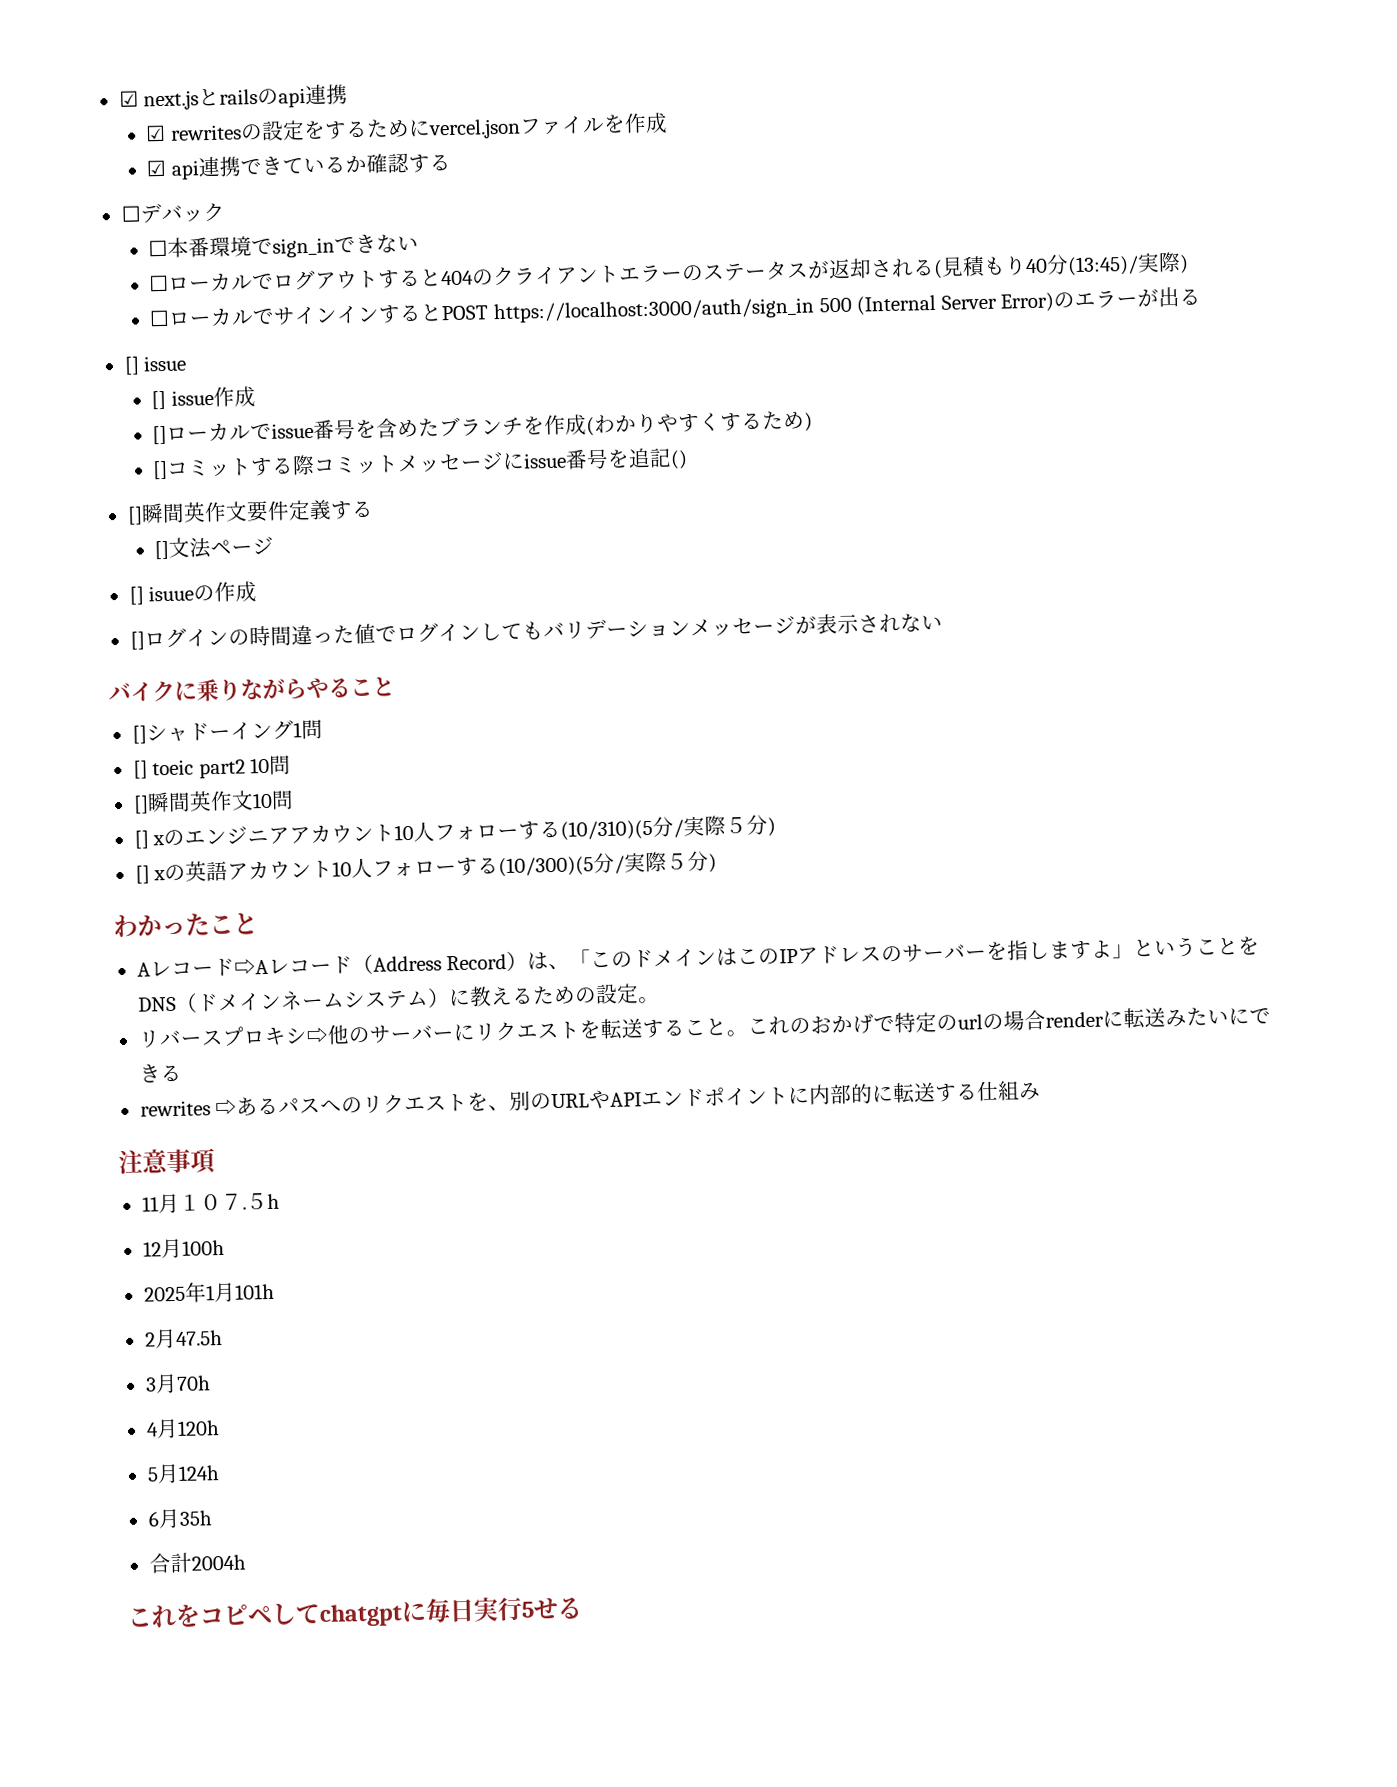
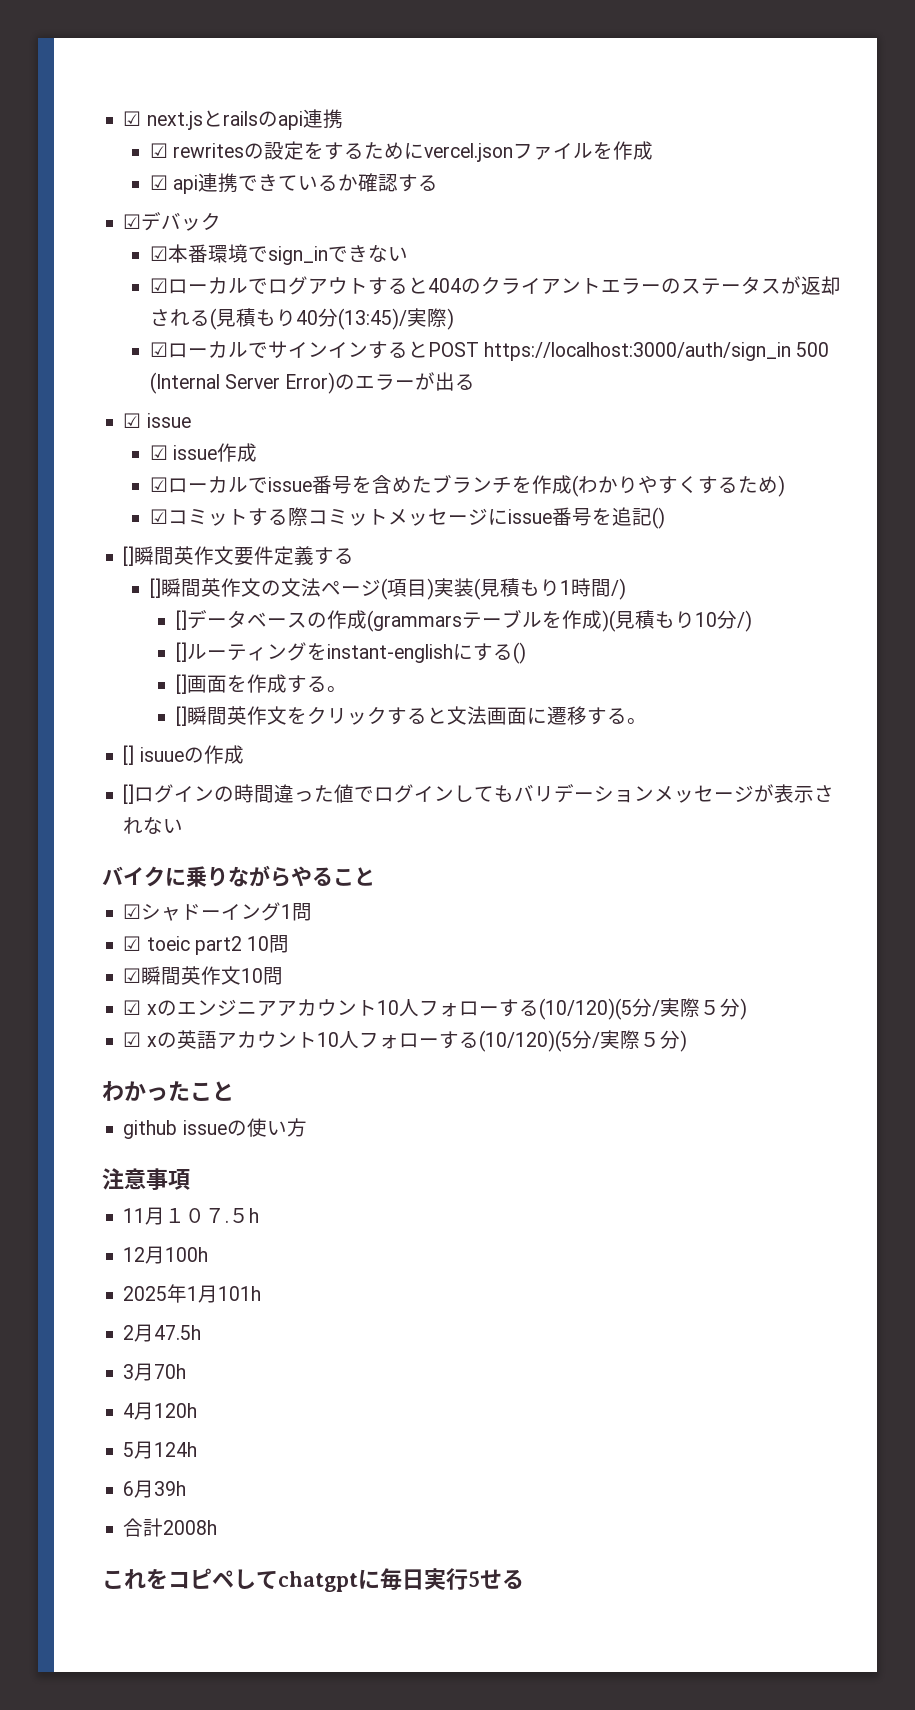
- ☐デバック
+ ☑デバック
- ☐本番環境でsign_inできない
+ ☑本番環境でsign_inできない
- ☐ローカルでログアウトすると404のクライアントエラーのステータスが返却される(見積もり40分(13:45)/実際)
+ ☑ローカルでログアウトすると404のクライアントエラーのステータスが返却される(見積もり40分(13:45)/実際)
- ☐ローカルでサインインするとPOST https://localhost:3000/auth/sign_in 500 (Internal Server Error)のエラーが出る
- [] issue
+ ☑ローカルでサインインするとPOST https://localhost:3000/auth/sign_in 500 (Internal Server Error)のエラーが出る
+ ☑ issue
- [] issue作成
+ ☑ issue作成
- []ローカルでissue番号を含めたブランチを作成(わかりやすくするため)
+ ☑ローカルでissue番号を含めたブランチを作成(わかりやすくするため)
- []コミットする際コミットメッセージにissue番号を追記()
+ ☑コミットする際コミットメッセージにissue番号を追記()
- []文法ページ
+ []瞬間英作文の文法ページ(項目)実装(見積もり1時間/)
+ []データベースの作成(grammarsテーブルを作成)(見積もり10分/)
+ []ルーティングをinstant-englishにする()
+ []画面を作成する。
+ []瞬間英作文をクリックすると文法画面に遷移する。
- []シャドーイング1問
+ ☑シャドーイング1問
- [] toeic part2 10問
+ ☑ toeic part2 10問
- []瞬間英作文10問
+ ☑瞬間英作文10問
- [] xのエンジニアアカウント10人フォローする(10/310)(5分/実際５分)
- [] xの英語アカウント10人フォローする(10/300)(5分/実際５分)
+ ☑ xのエンジニアアカウント10人フォローする(10/120)(5分/実際５分)
+ ☑ xの英語アカウント10人フォローする(10/120)(5分/実際５分)
- Aレコード⇨Aレコード（Address Record）は、「このドメインはこのIPアドレスのサーバーを指しますよ」ということをDNS（ドメインネームシステム）に教えるための設定。
- リバースプロキシ⇨他のサーバーにリクエストを転送すること。これのおかげで特定のurlの場合renderに転送みたいにできる
- rewrites ⇨あるパスへのリクエストを、別のURLやAPIエンドポイントに内部的に転送する仕組み
+ github issueの使い方
- 6月35h
+ 6月39h
- 合計2004h
+ 合計2008h

